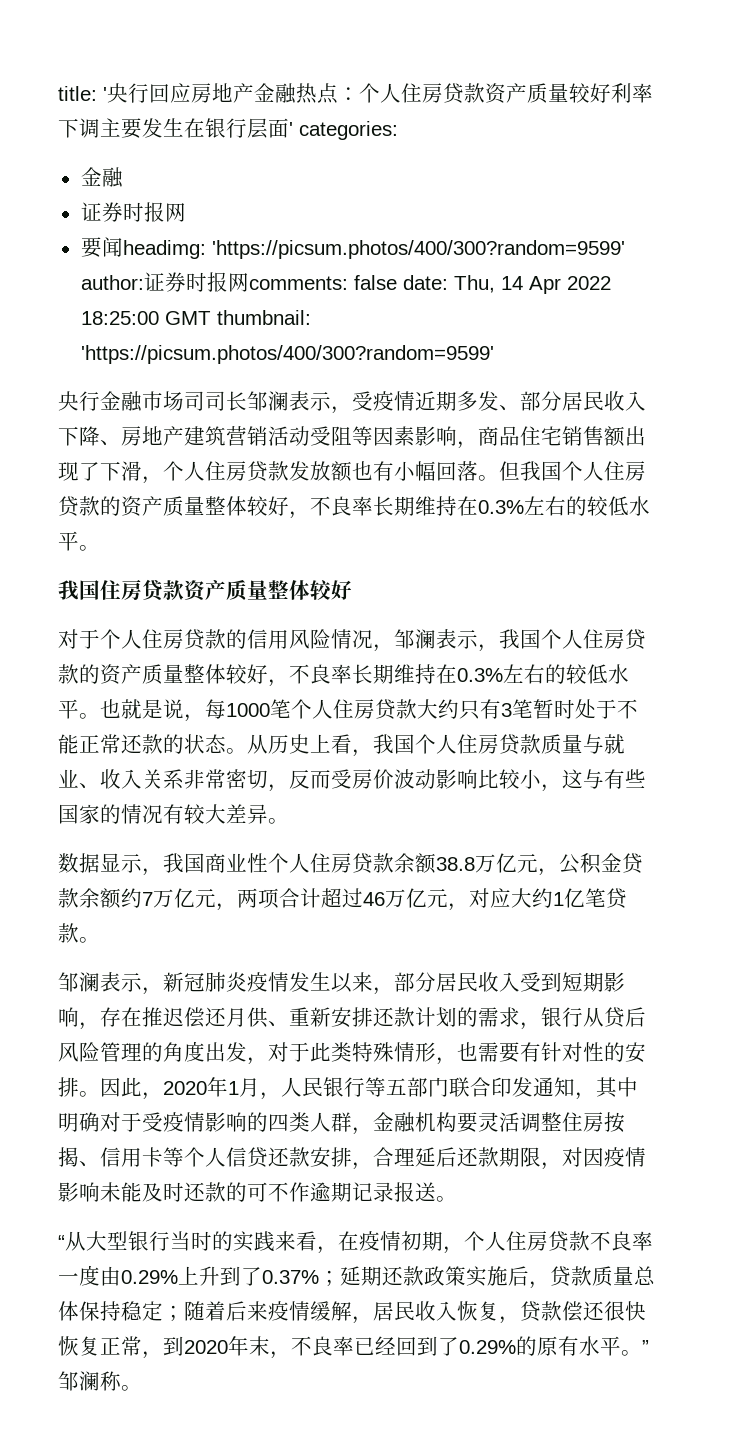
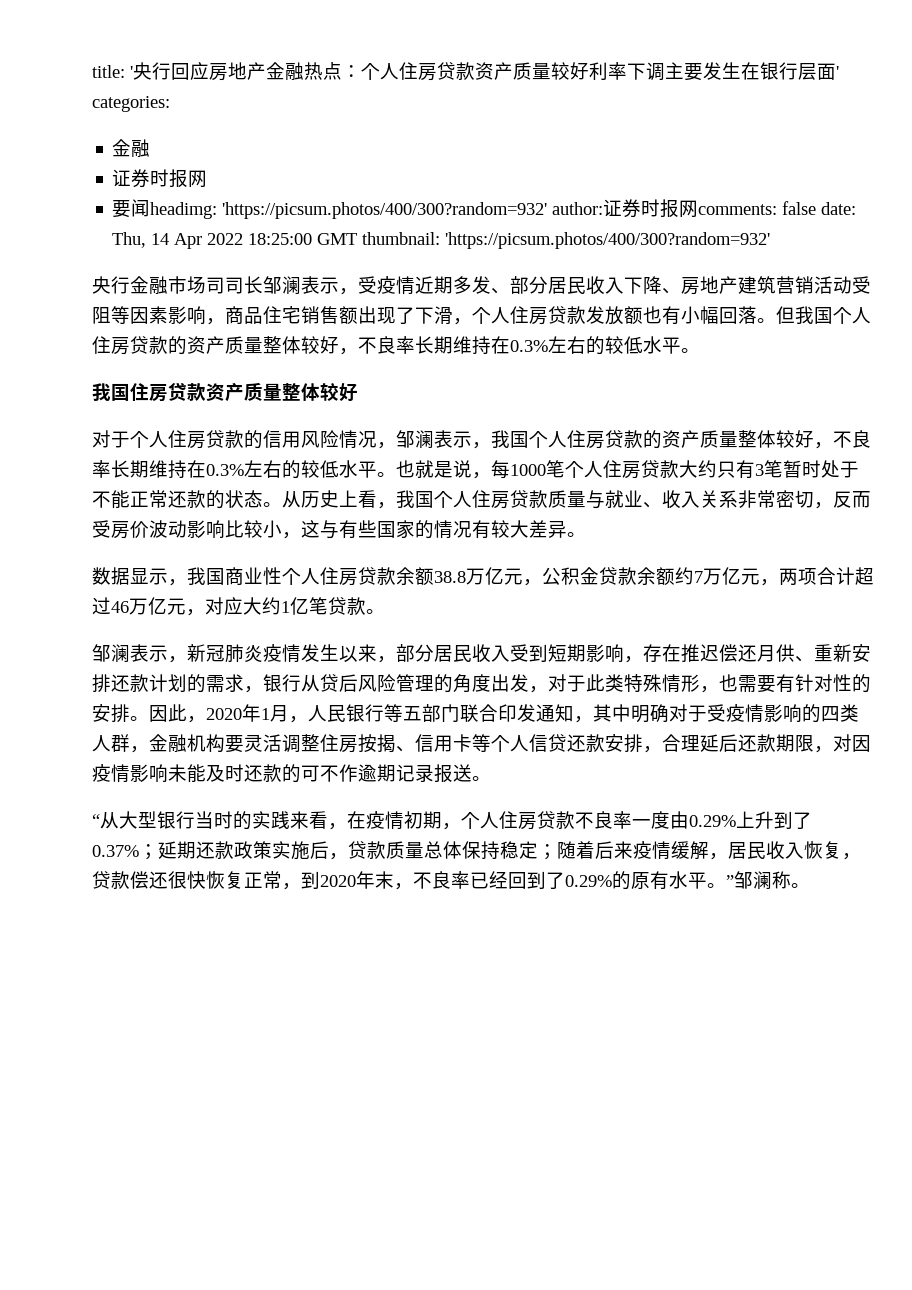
- 要闻headimg: 'https://picsum.photos/400/300?random=9599' author:证券时报网comments: false date: Thu, 14 Apr 2022 18:25:00 GMT thumbnail: 'https://picsum.photos/400/300?random=9599'
+ 要闻headimg: 'https://picsum.photos/400/300?random=932' author:证券时报网comments: false date: Thu, 14 Apr 2022 18:25:00 GMT thumbnail: 'https://picsum.photos/400/300?random=932'

